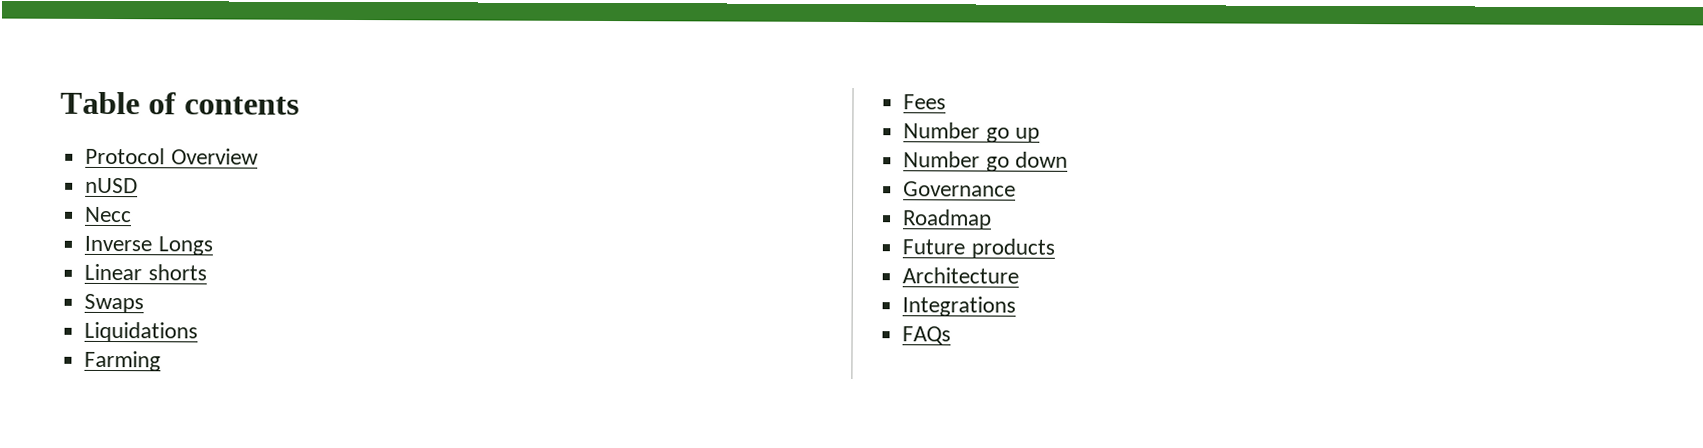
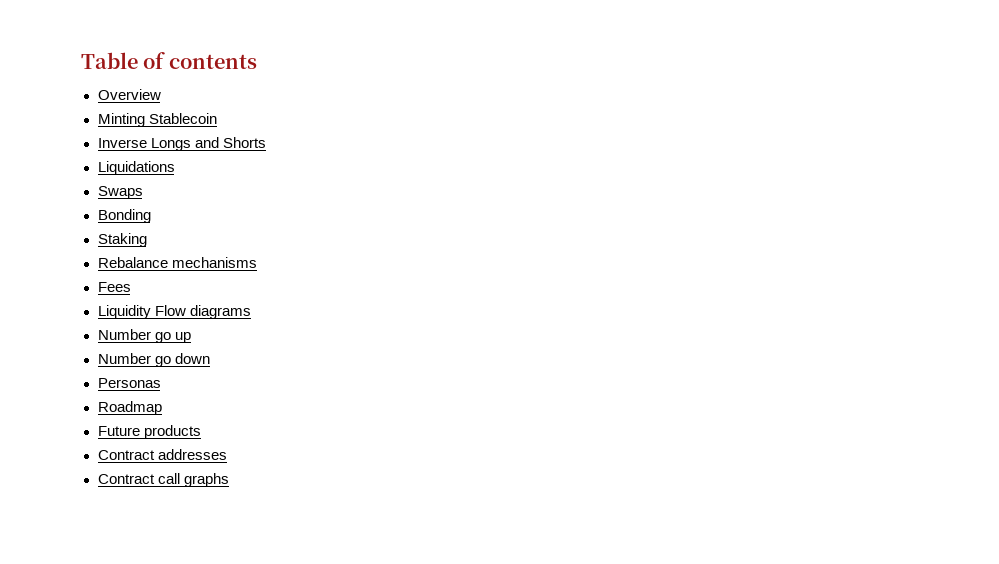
- Protocol Overview
+ Overview
- nUSD
- Necc
+ Minting Stablecoin
- Inverse Longs
- Linear shorts
+ Inverse Longs and Shorts
+ Liquidations
  Swaps
- Liquidations
- Farming
+ Bonding
+ Staking
+ Rebalance mechanisms
  Fees
+ Liquidity Flow diagrams
- Governance
+ Personas
- Architecture
- Integrations
- FAQs
+ Contract addresses
+ Contract call graphs

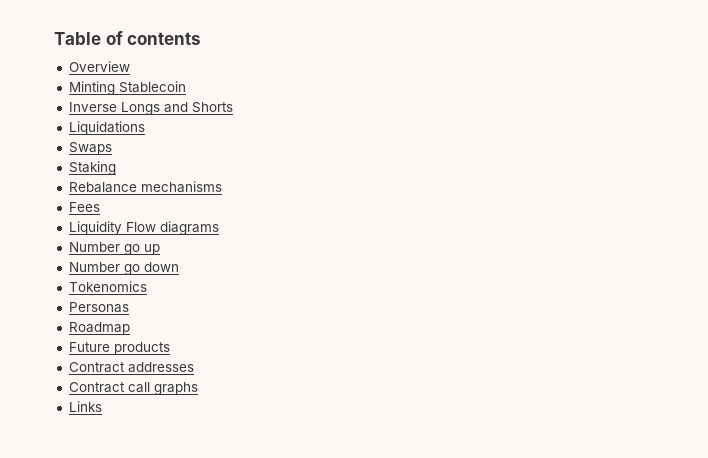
- Bonding
+ Tokenomics
+ Links

